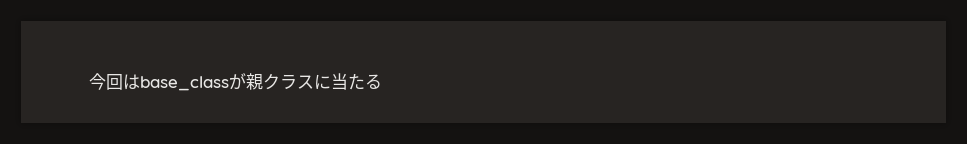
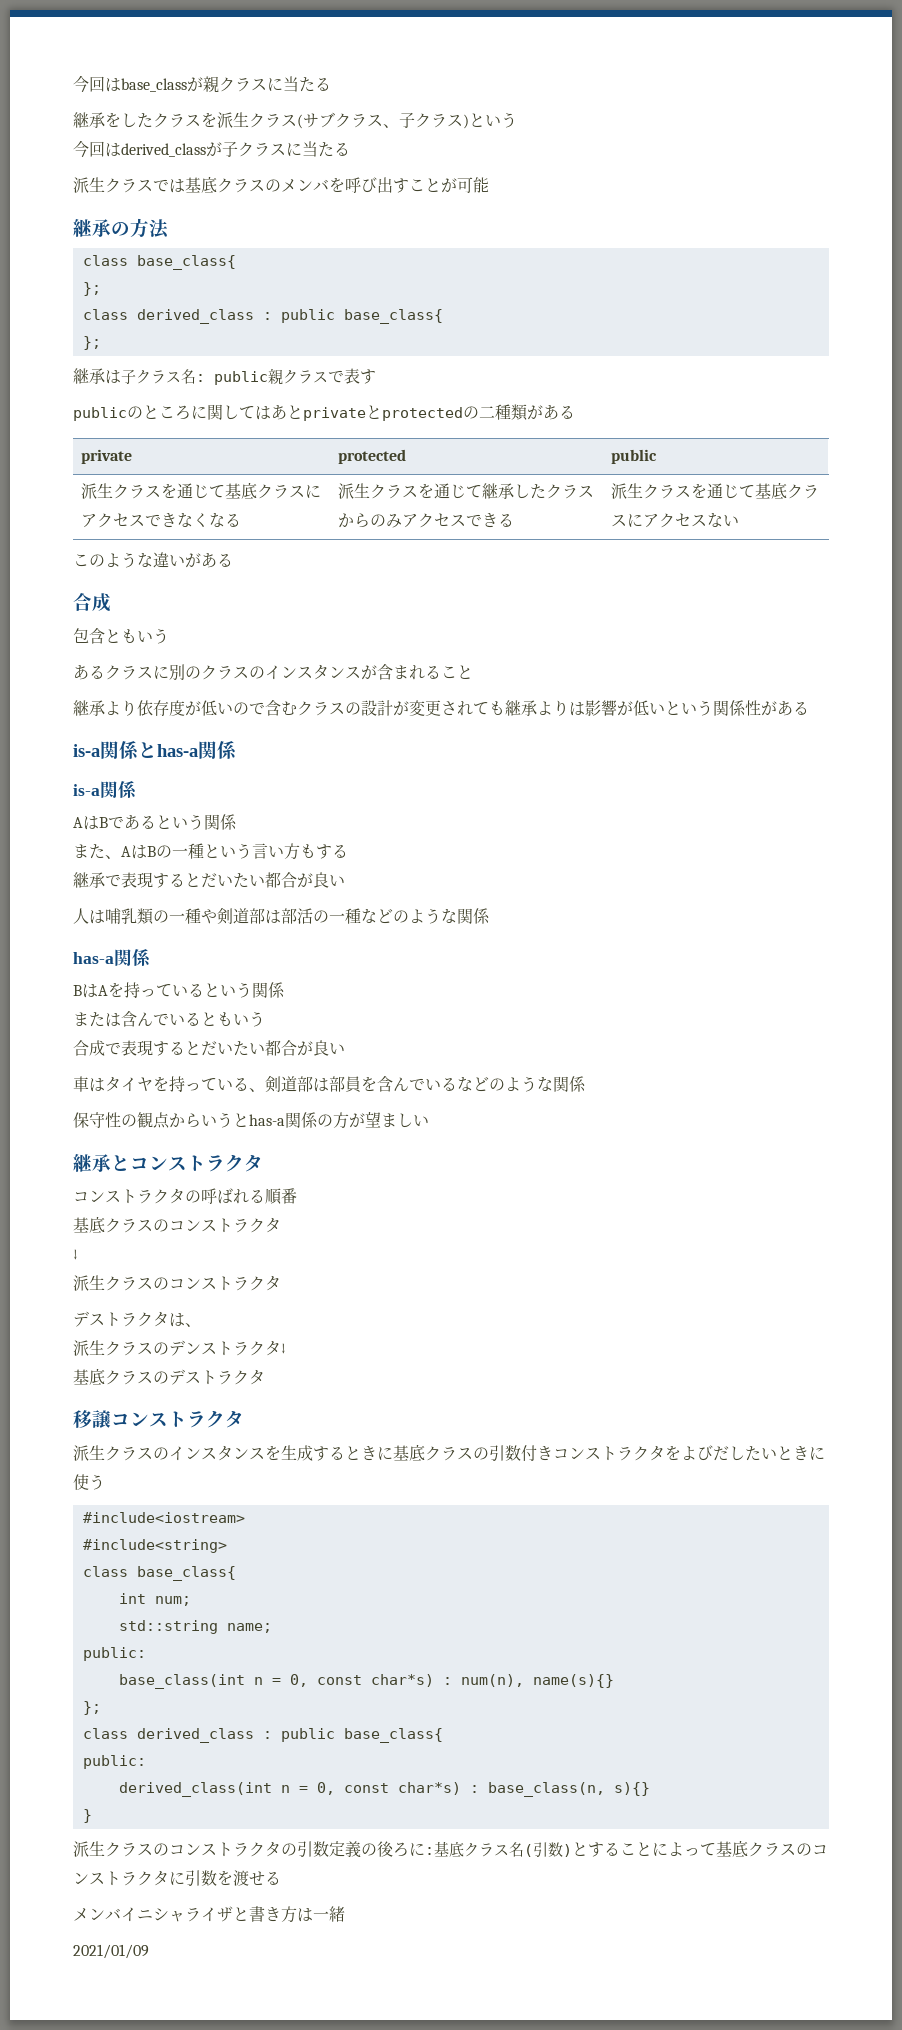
+ 継承をしたクラスを派生クラス(サブクラス、子クラス)という
+ 今回はderived_classが子クラスに当たる
+ 派生クラスでは基底クラスのメンバを呼び出すことが可能
+ 継承の方法
+ class base_class{
+ };
+ class derived_class : public base_class{
+ };
+ 継承は子クラス名: public親クラスで表す
+ publicのところに関してはあとprivateとprotectedの二種類がある
+ private | protected | public
+ 派生クラスを通じて基底クラスにアクセスできなくなる | 派生クラスを通じて継承したクラスからのみアクセスできる | 派生クラスを通じて基底クラスにアクセスない
+ このような違いがある
+ 合成
+ 包含ともいう
+ あるクラスに別のクラスのインスタンスが含まれること
+ 継承より依存度が低いので含むクラスの設計が変更されても継承よりは影響が低いという関係性がある
+ is-a関係とhas-a関係
+ is-a関係
+ AはBであるという関係
+ また、AはBの一種という言い方もする
+ 継承で表現するとだいたい都合が良い
+ 人は哺乳類の一種や剣道部は部活の一種などのような関係
+ has-a関係
+ BはAを持っているという関係
+ または含んでいるともいう
+ 合成で表現するとだいたい都合が良い
+ 車はタイヤを持っている、剣道部は部員を含んでいるなどのような関係
+ 保守性の観点からいうとhas-a関係の方が望ましい
+ 継承とコンストラクタ
+ コンストラクタの呼ばれる順番
+ 基底クラスのコンストラクタ
+ ↓
+ 派生クラスのコンストラクタ
+ デストラクタは、
+ 派生クラスのデンストラクタ↓
+ 基底クラスのデストラクタ
+ 移譲コンストラクタ
+ 派生クラスのインスタンスを生成するときに基底クラスの引数付きコンストラクタをよびだしたいときに使う
+ #include<iostream>
+ #include<string>
+ class base_class{
+ int num;
+ std::string name;
+ public:
+ base_class(int n = 0, const char*s) : num(n), name(s){}
+ };
+ class derived_class : public base_class{
+ public:
+ derived_class(int n = 0, const char*s) : base_class(n, s){}
+ }
+ 派生クラスのコンストラクタの引数定義の後ろに:基底クラス名(引数)とすることによって基底クラスのコンストラクタに引数を渡せる
+ メンバイニシャライザと書き方は一緒
+ 2021/01/09

